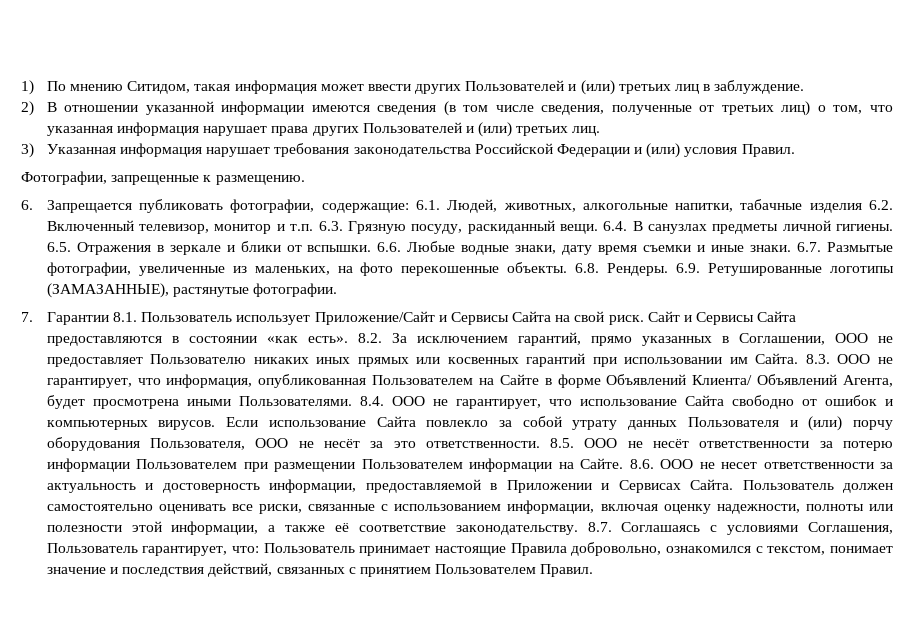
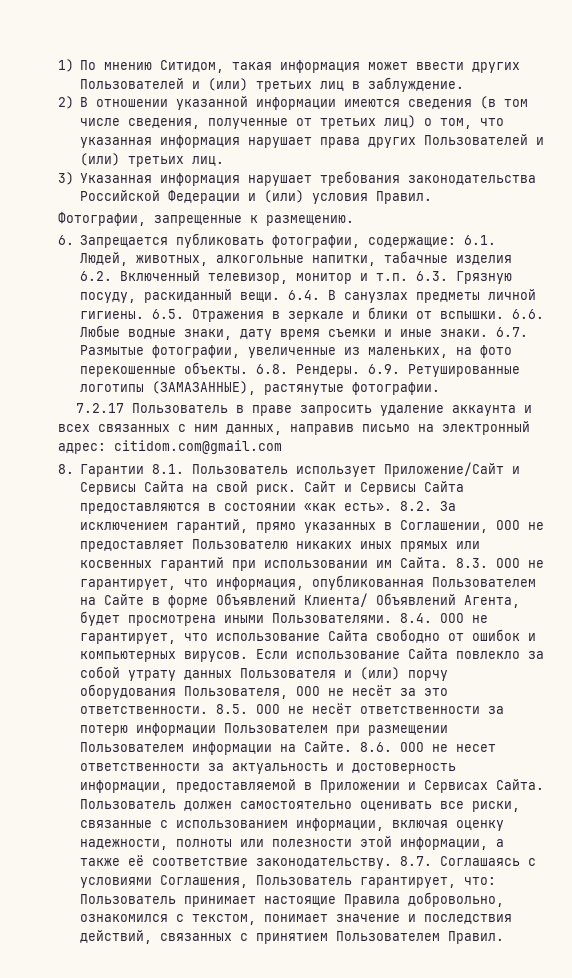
- 7. Гарантии 8.1. Пользователь использует Приложение/Сайт и Сервисы Сайта на свой риск.
+ 7.2.17 Пользователь в праве запросить удаление аккаунта и всех связанных с ним данных, направив письмо на электронный адрес: citidom.com@gmail.com
+ 8. Гарантии 8.1. Пользователь использует Приложение/Сайт и Сервисы Сайта на свой риск.

